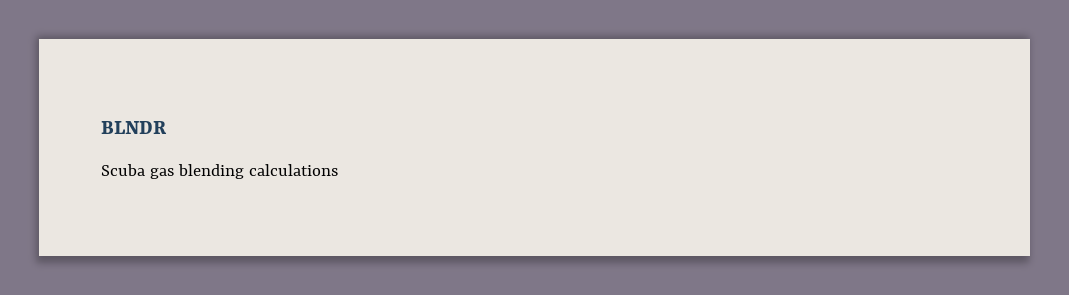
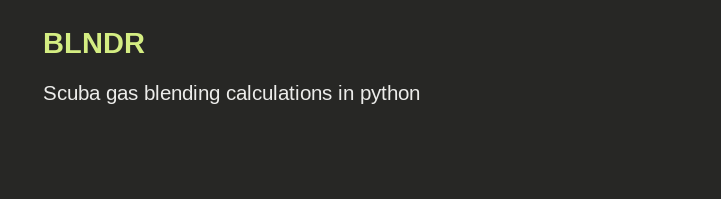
- Scuba gas blending calculations
+ Scuba gas blending calculations in python

